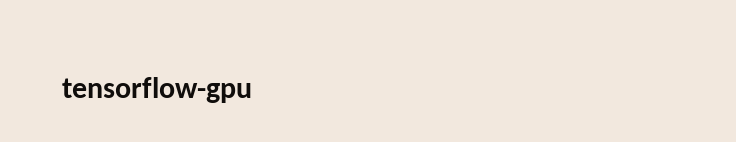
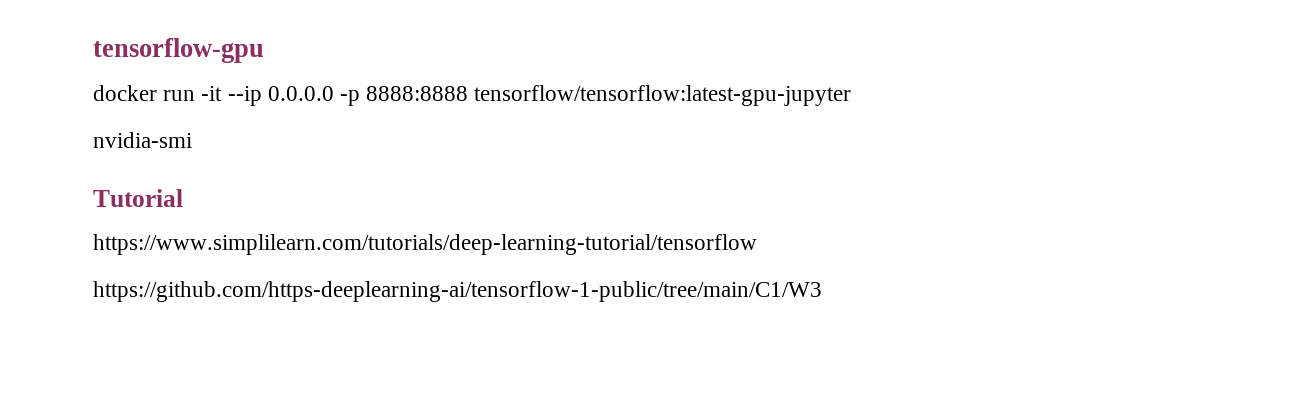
+ docker run -it --ip 0.0.0.0 -p 8888:8888 tensorflow/tensorflow:latest-gpu-jupyter
+ nvidia-smi
+ Tutorial
+ https://www.simplilearn.com/tutorials/deep-learning-tutorial/tensorflow
+ https://github.com/https-deeplearning-ai/tensorflow-1-public/tree/main/C1/W3

